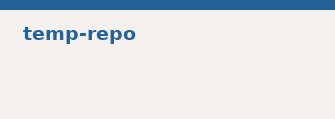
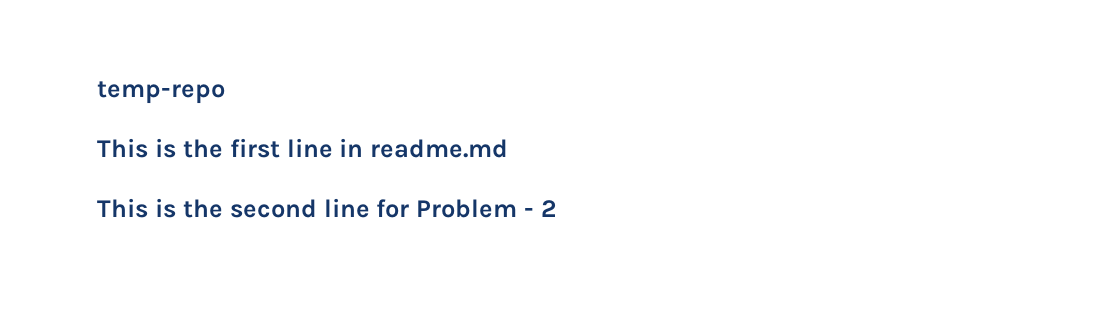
+ This is the first line in readme.md
+ This is the second line for Problem - 2

